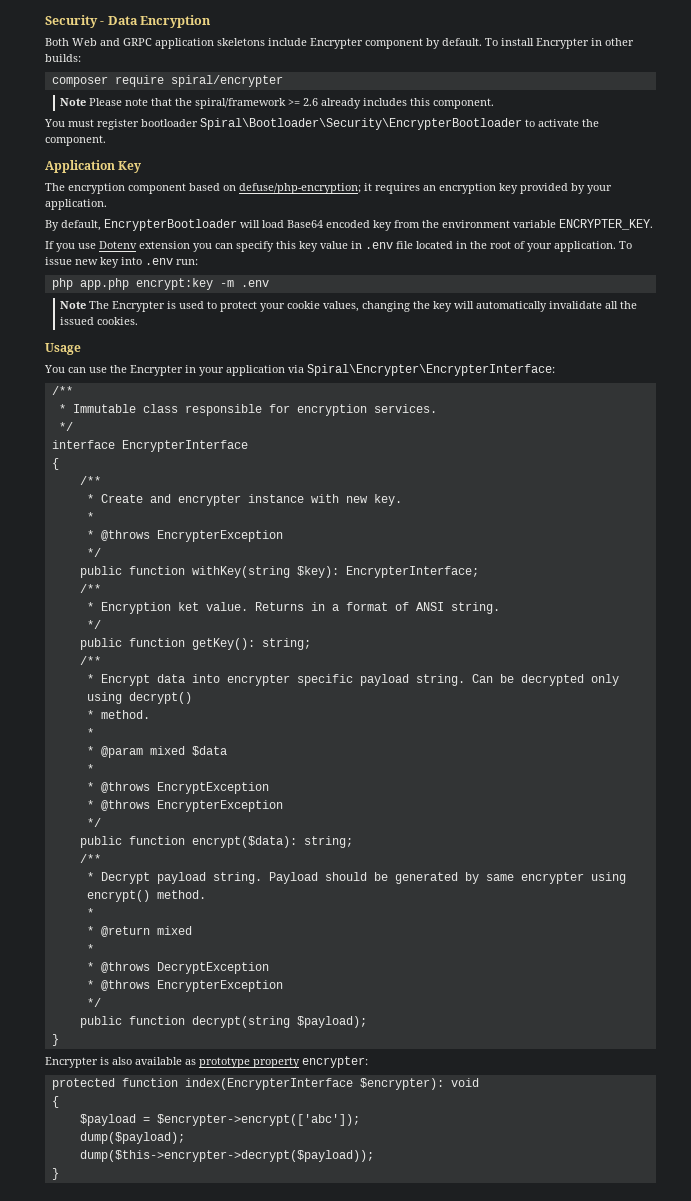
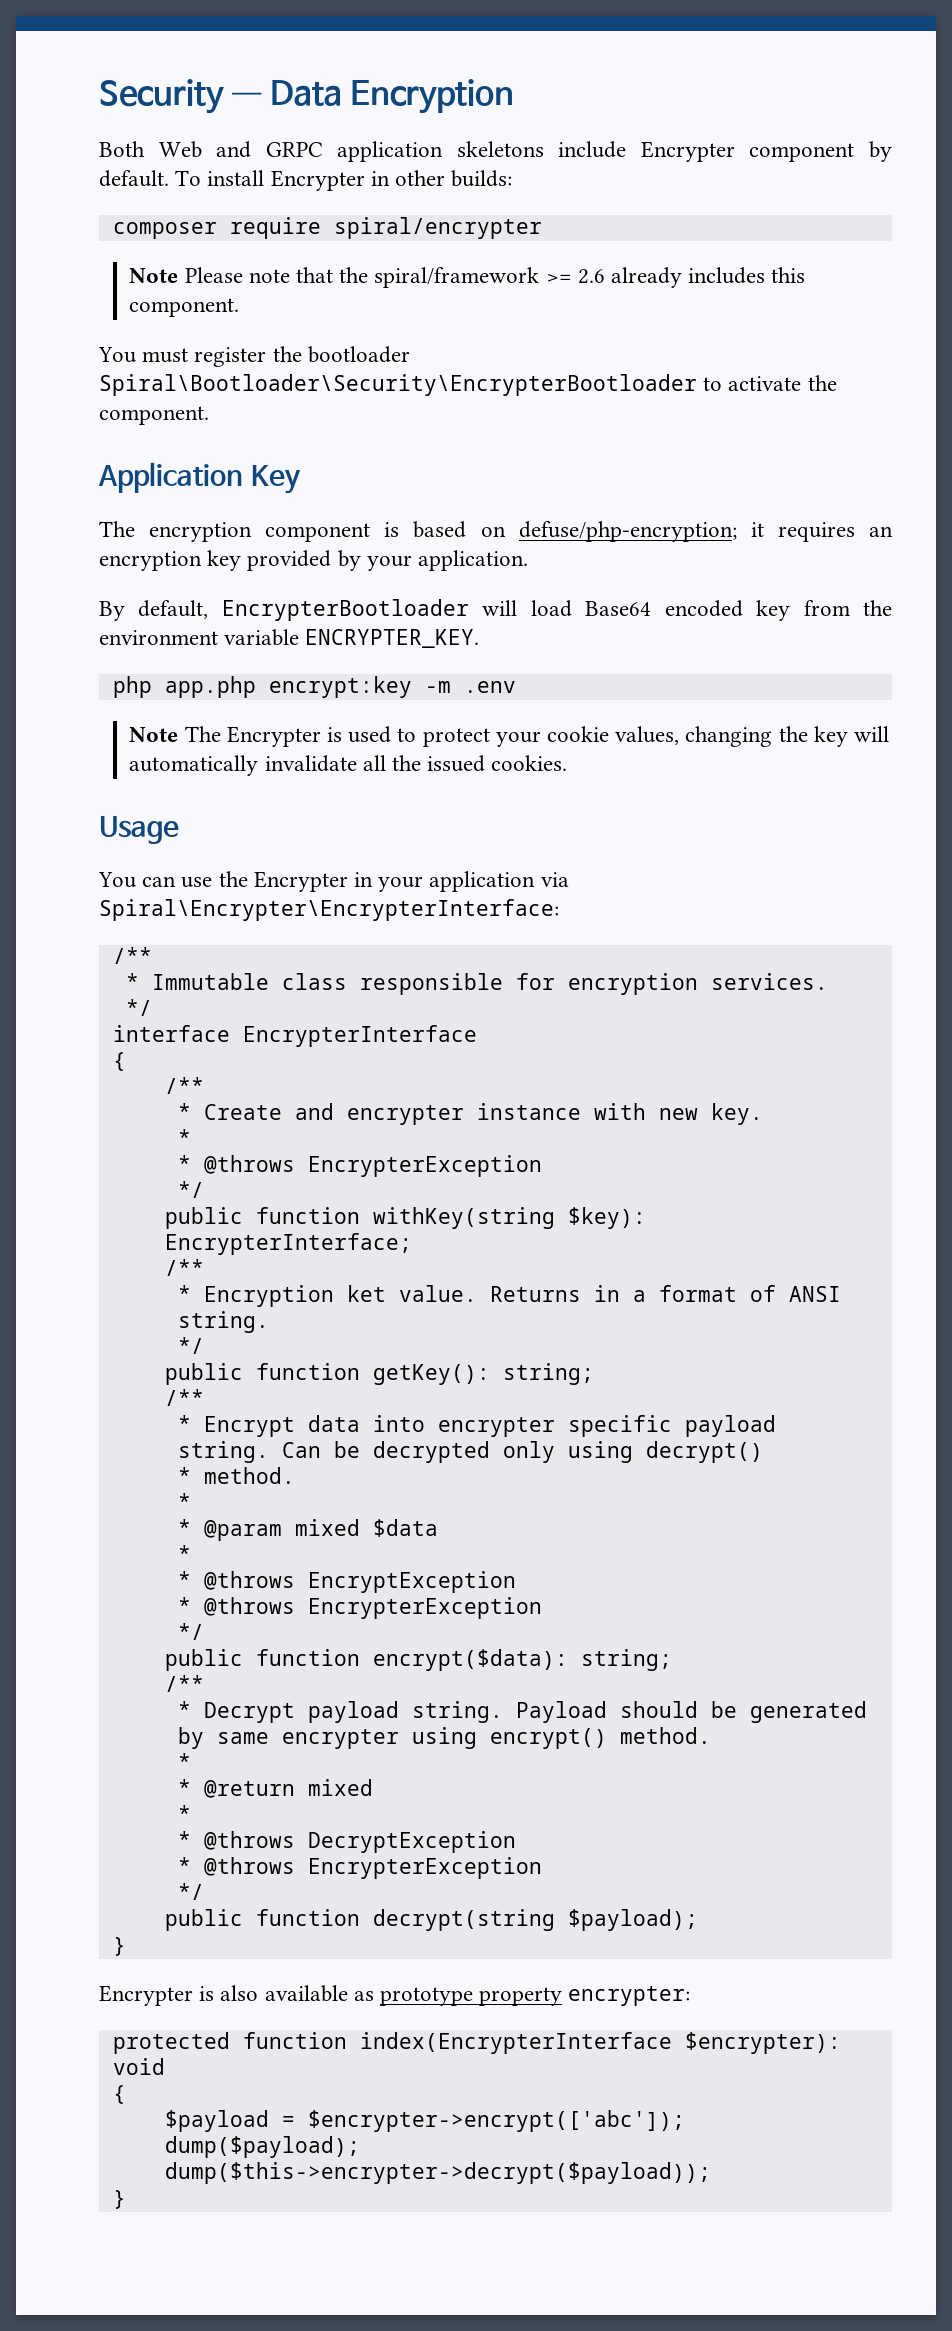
- Security - Data Encryption
+ Security — Data Encryption
- You must register bootloader Spiral\Bootloader\Security\EncrypterBootloader to activate the component.
+ You must register the bootloader Spiral\Bootloader\Security\EncrypterBootloader to activate the component.
- The encryption component based on defuse/php-encryption; it requires an encryption key provided by your application.
+ The encryption component is based on defuse/php-encryption; it requires an encryption key provided by your application.
- If you use Dotenv extension you can specify this key value in .env file located in the root of your application. To issue new key into .env run:

